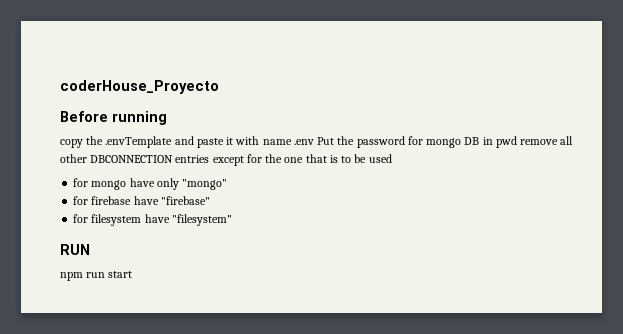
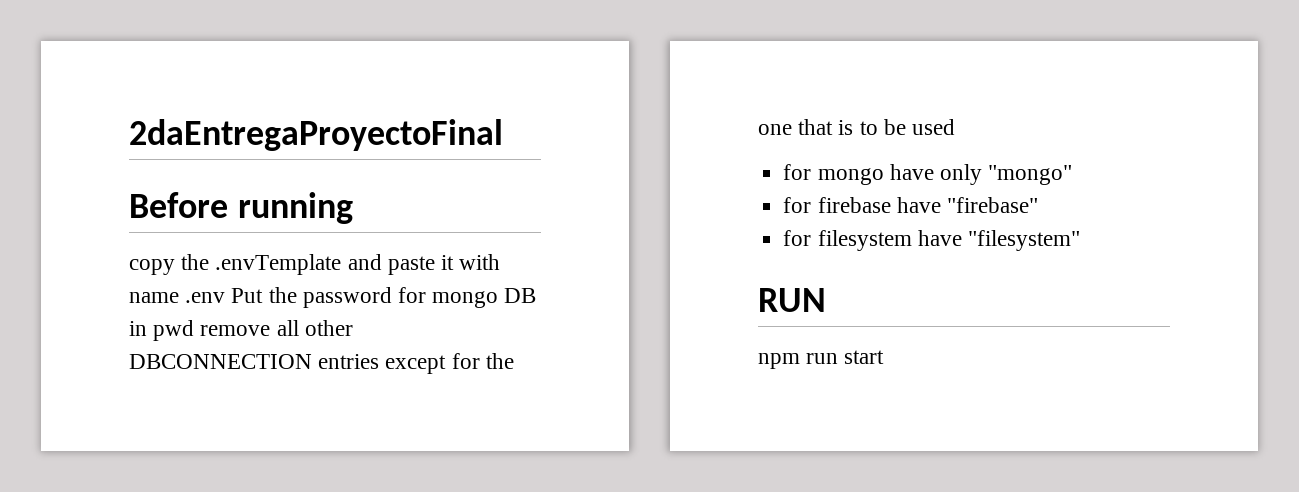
- coderHouse_Proyecto
+ 2daEntregaProyectoFinal

